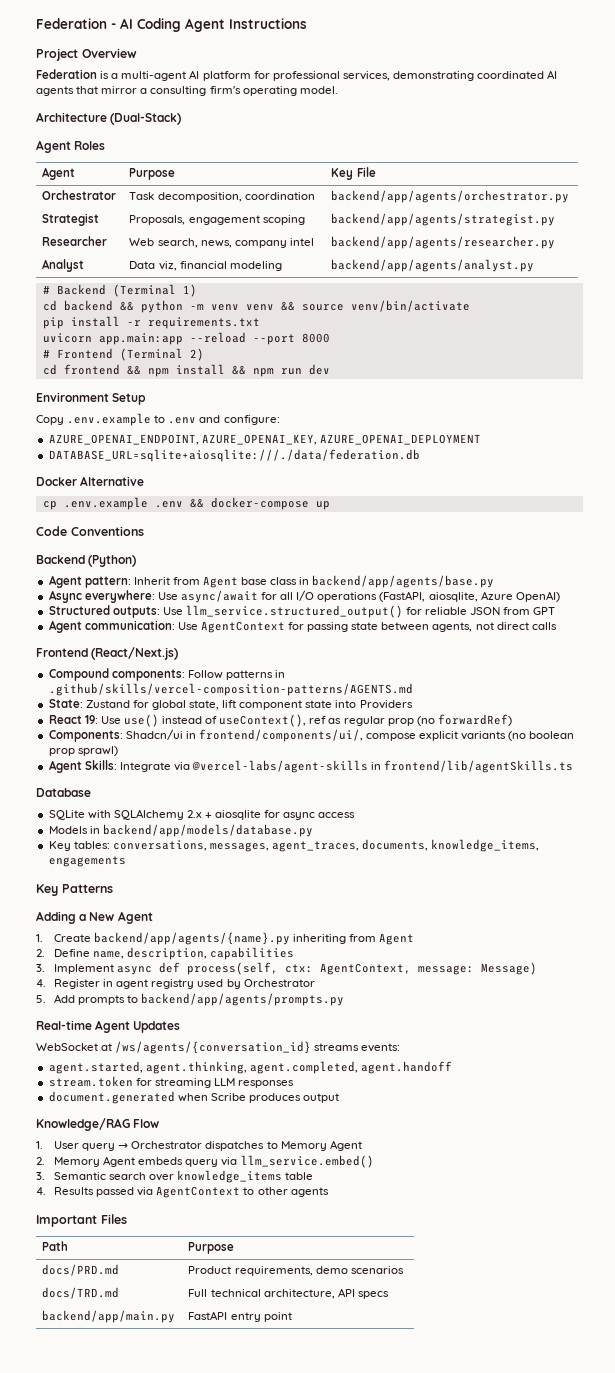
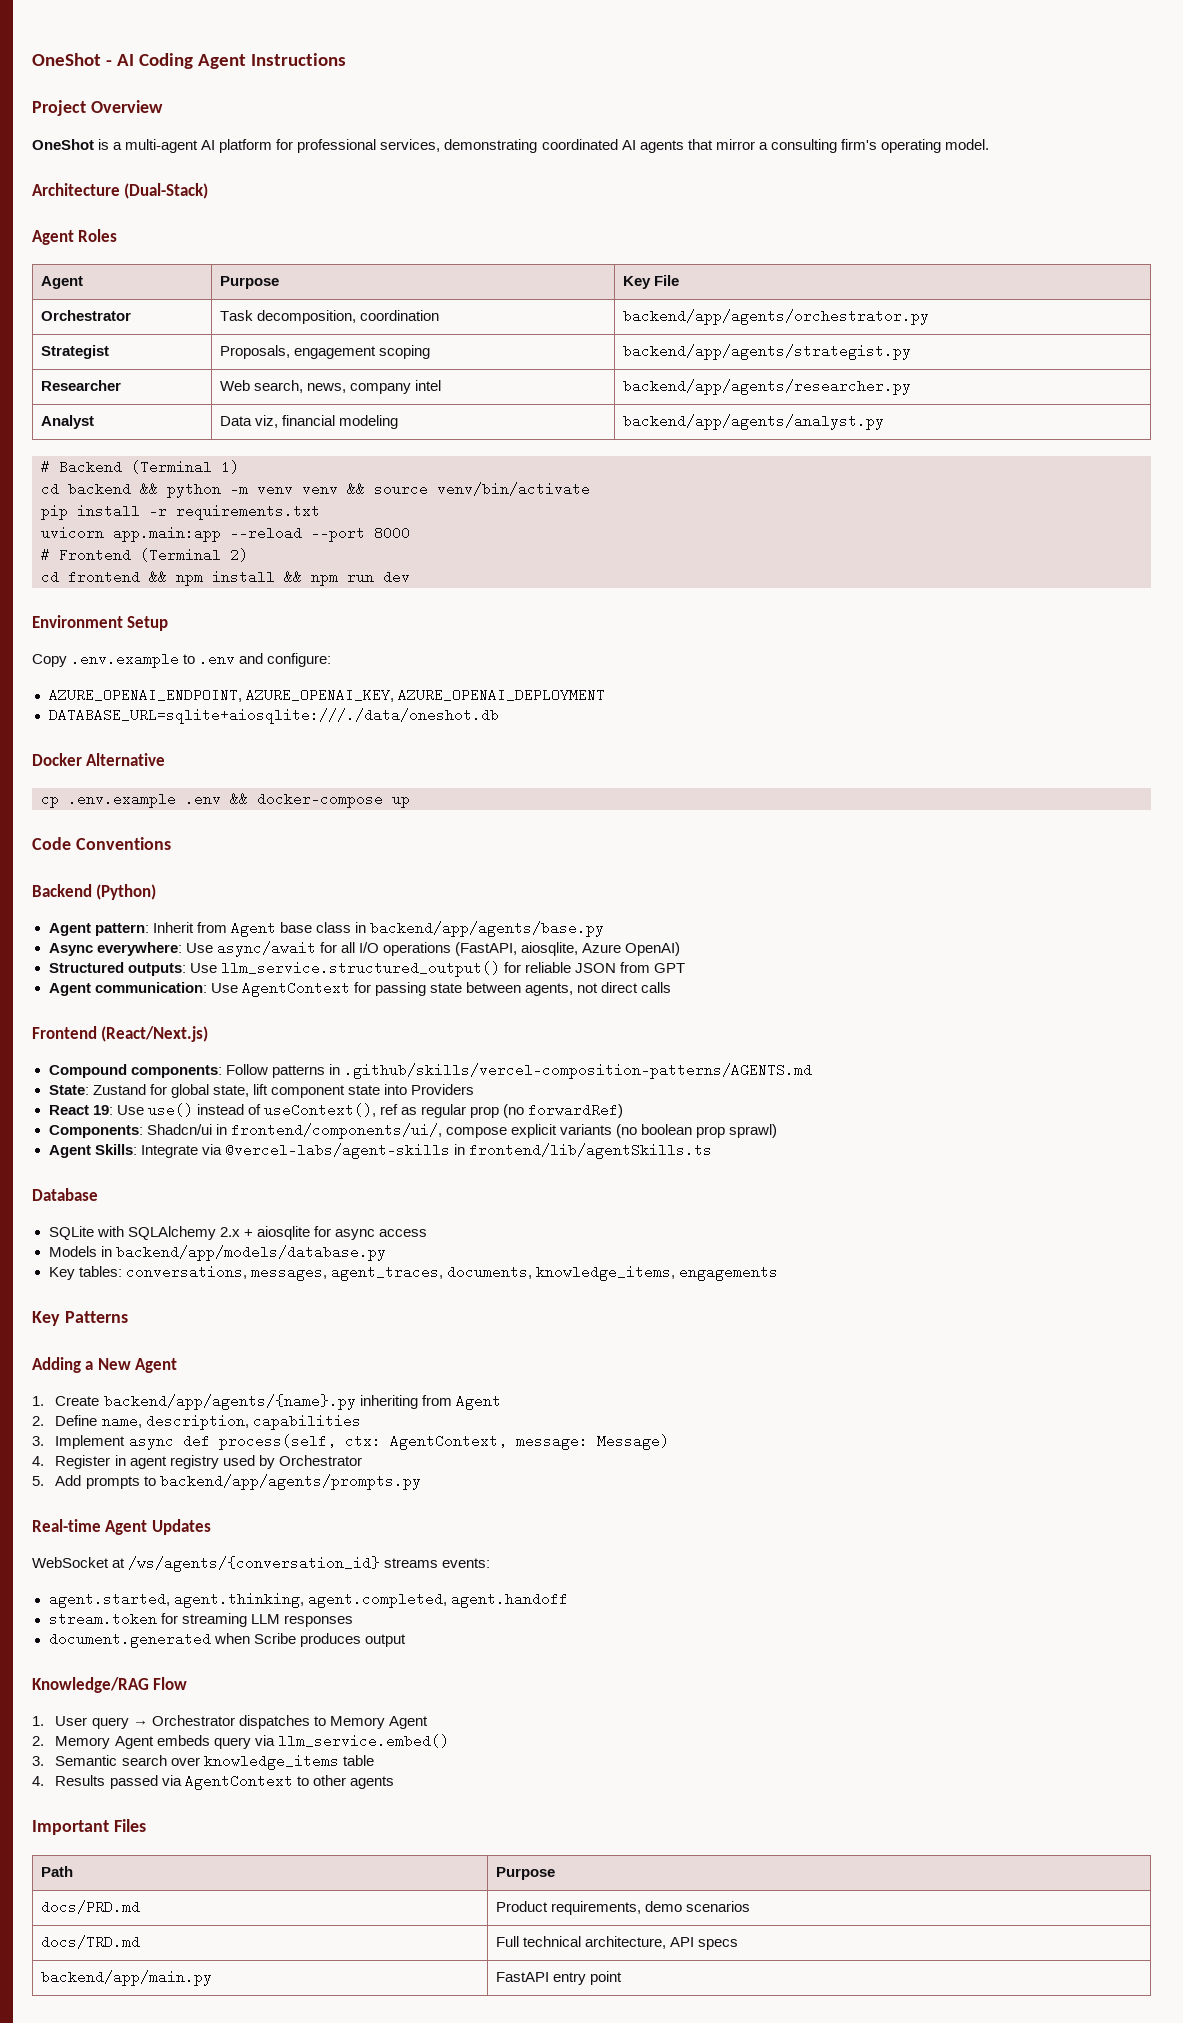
- Federation - AI Coding Agent Instructions
+ OneShot - AI Coding Agent Instructions
- Federation is a multi-agent AI platform for professional services, demonstrating coordinated AI agents that mirror a consulting firm's operating model.
+ OneShot is a multi-agent AI platform for professional services, demonstrating coordinated AI agents that mirror a consulting firm's operating model.
- DATABASE_URL=sqlite+aiosqlite:///./data/federation.db
+ DATABASE_URL=sqlite+aiosqlite:///./data/oneshot.db

